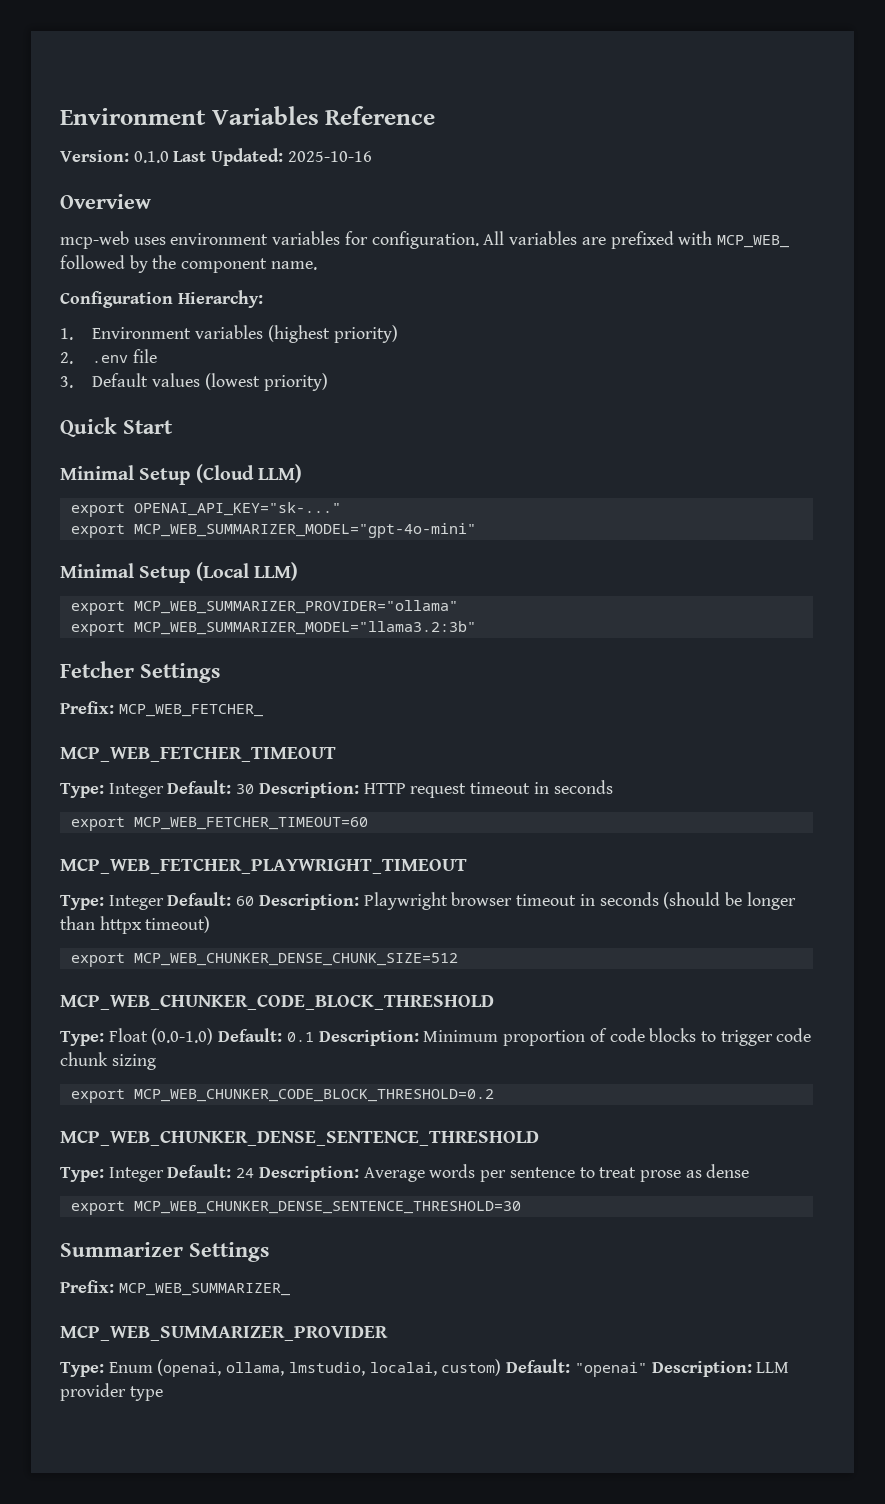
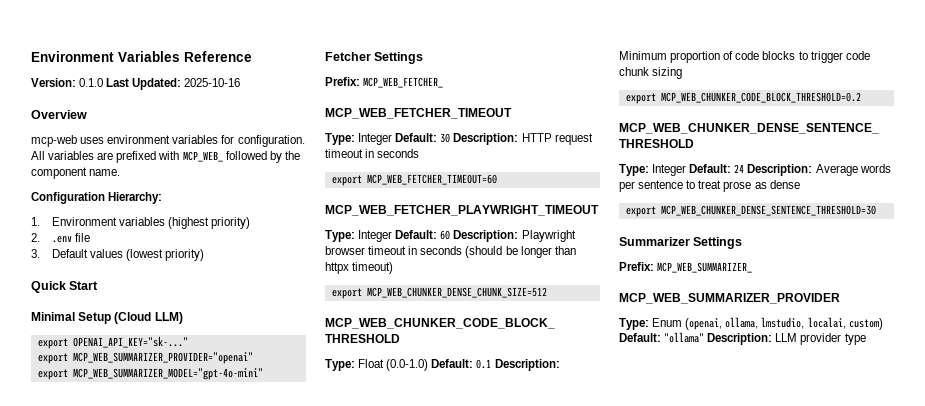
+ export MCP_WEB_SUMMARIZER_PROVIDER="openai"
  export MCP_WEB_SUMMARIZER_MODEL="gpt-4o-mini"
- Minimal Setup (Local LLM)
- export MCP_WEB_SUMMARIZER_PROVIDER="ollama"
- export MCP_WEB_SUMMARIZER_MODEL="llama3.2:3b"
- Type: Enum (openai, ollama, lmstudio, localai, custom) Default: "openai" Description: LLM provider type
+ Type: Enum (openai, ollama, lmstudio, localai, custom) Default: "ollama" Description: LLM provider type

